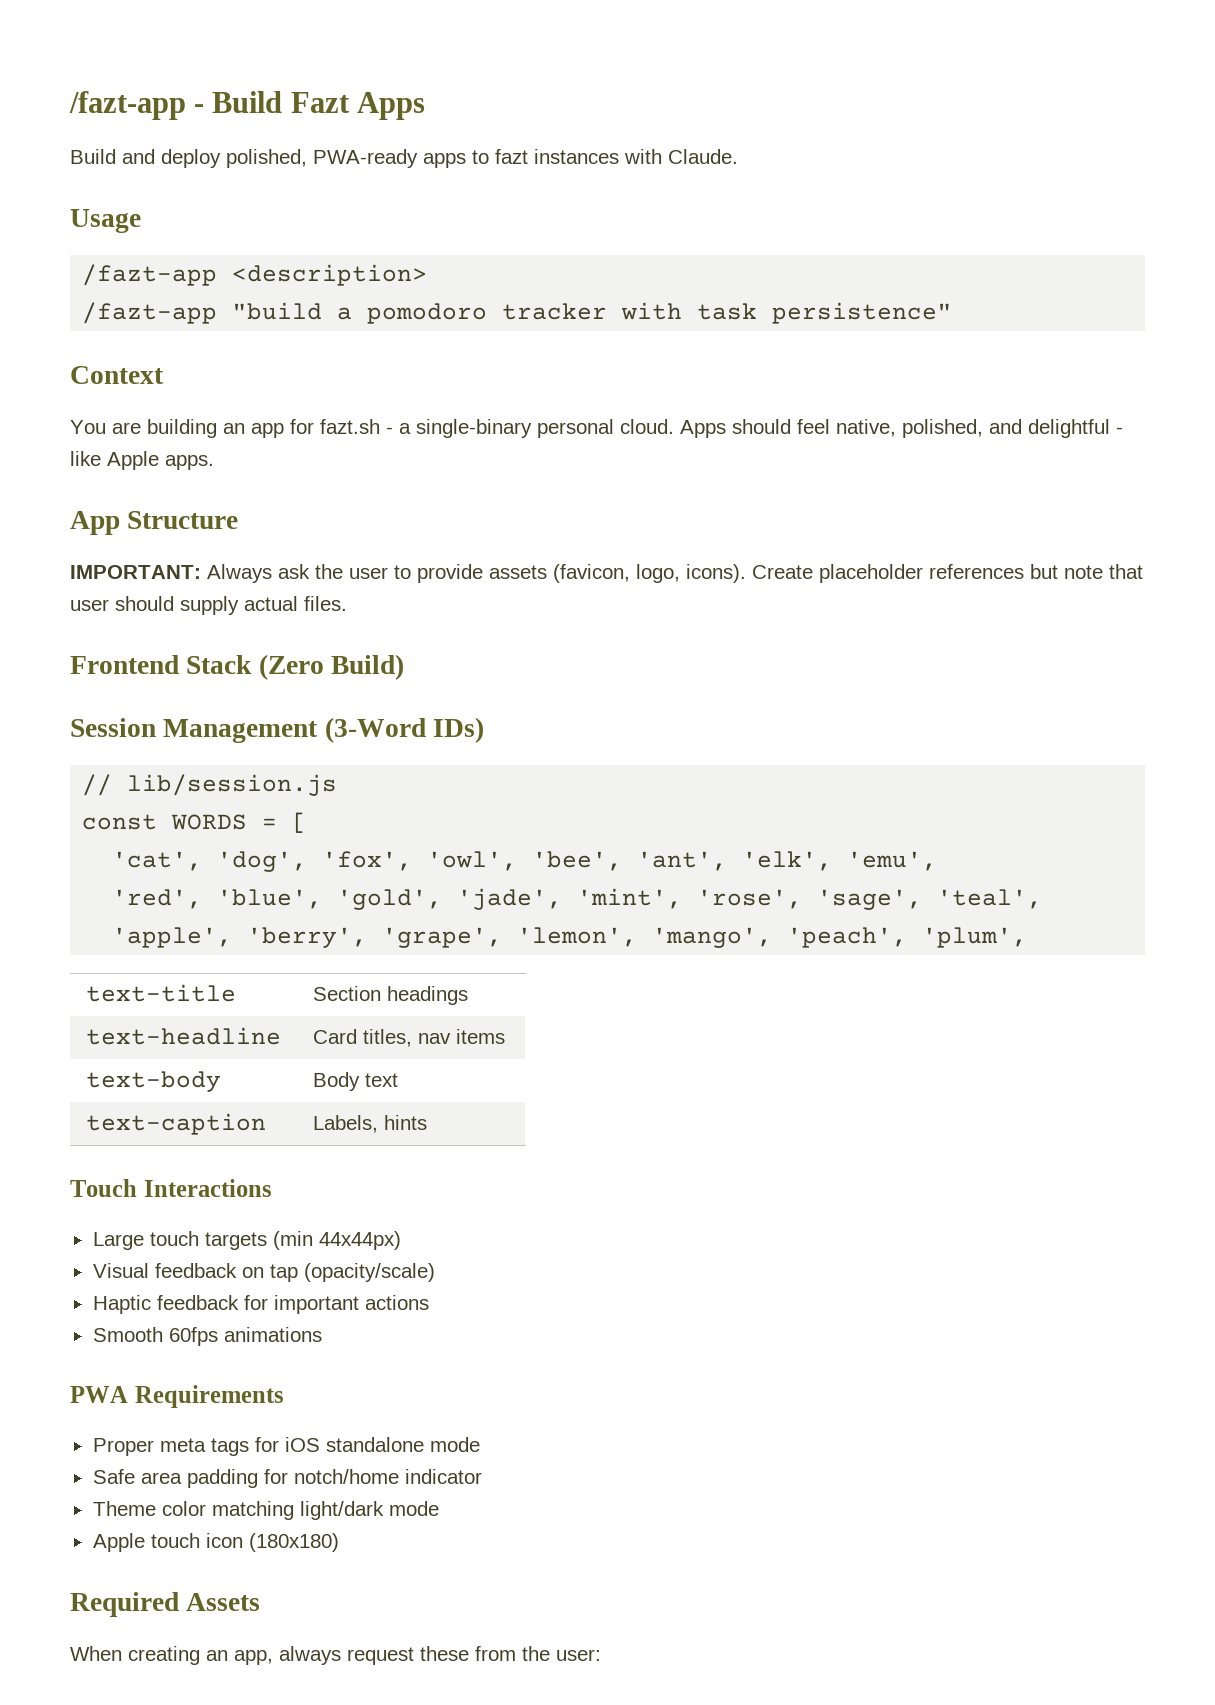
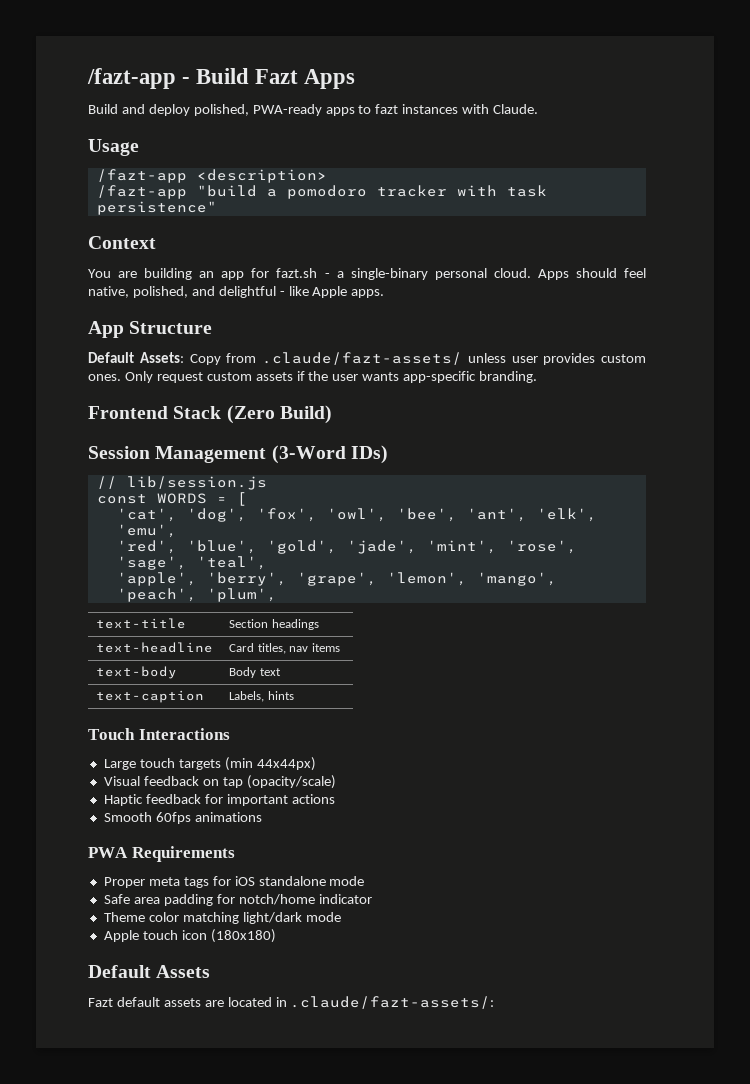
- IMPORTANT: Always ask the user to provide assets (favicon, logo, icons). Create placeholder references but note that user should supply actual files.
+ Default Assets: Copy from .claude/fazt-assets/ unless user provides custom ones. Only request custom assets if the user wants app-specific branding.
- Required Assets
+ Default Assets
- When creating an app, always request these from the user:
+ Fazt default assets are located in .claude/fazt-assets/:

